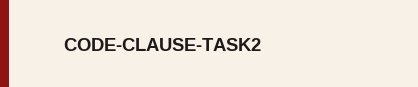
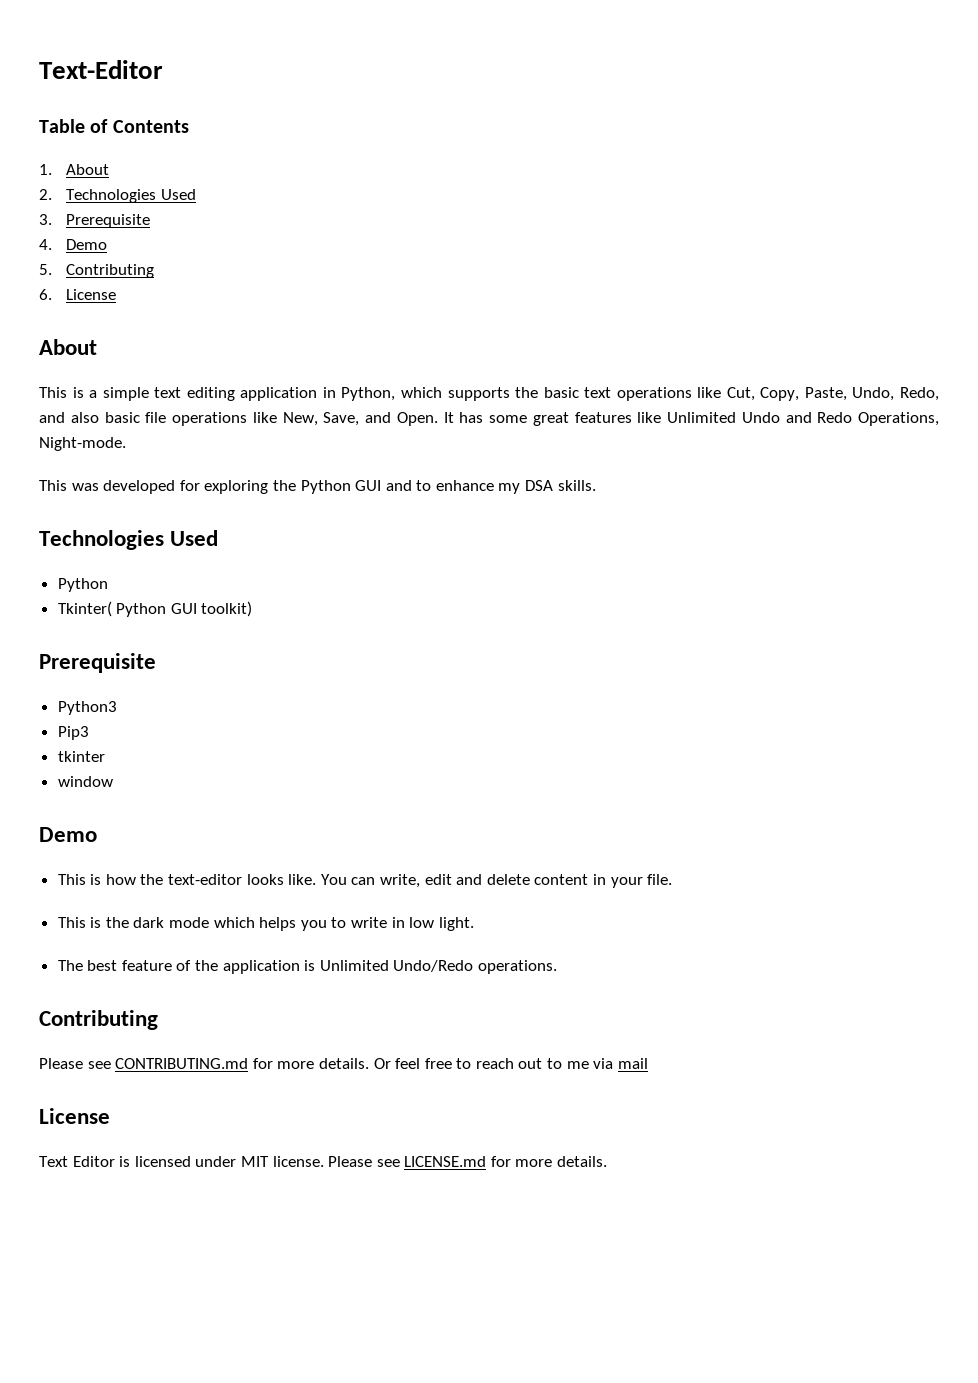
- CODE-CLAUSE-TASK2
+ Text-Editor
+ Table of Contents
+ 1. About
+ 2. Technologies Used
+ 3. Prerequisite
+ 4. Demo
+ 5. Contributing
+ 6. License
+ About
+ This is a simple text editing application in Python, which supports the basic text operations like Cut, Copy, Paste, Undo, Redo, and also basic file operations like New, Save, and Open. It has some great features like Unlimited Undo and Redo Operations, Night-mode.
+ This was developed for exploring the Python GUI and to enhance my DSA skills.
+ Technologies Used
+ Python
+ Tkinter( Python GUI toolkit)
+ Prerequisite
+ Python3
+ Pip3
+ tkinter
+ window
+ Demo
+ This is how the text-editor looks like. You can write, edit and delete content in your file.
+ This is the dark mode which helps you to write in low light.
+ The best feature of the application is Unlimited Undo/Redo operations.
+ Contributing
+ Please see CONTRIBUTING.md for more details. Or feel free to reach out to me via mail
+ License
+ Text Editor is licensed under MIT license. Please see LICENSE.md for more details.

